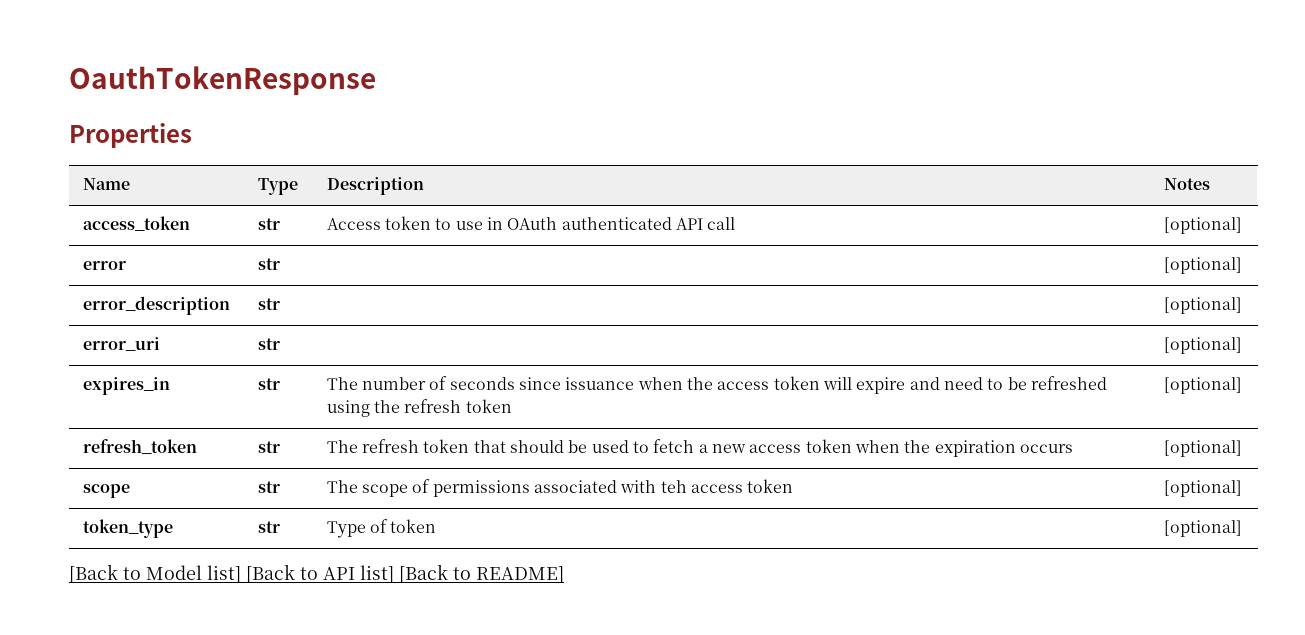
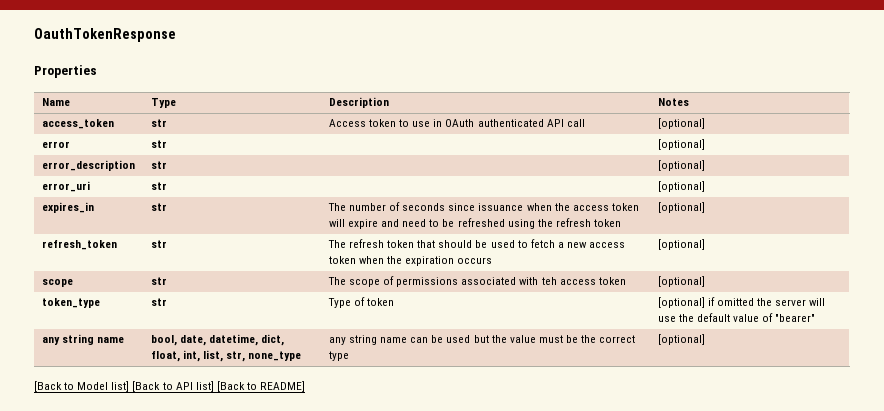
- token_type | str | Type of token | [optional]
+ token_type | str | Type of token | [optional] if omitted the server will use the default value of "bearer"
+ any string name | bool, date, datetime, dict, float, int, list, str, none_type | any string name can be used but the value must be the correct type | [optional]

